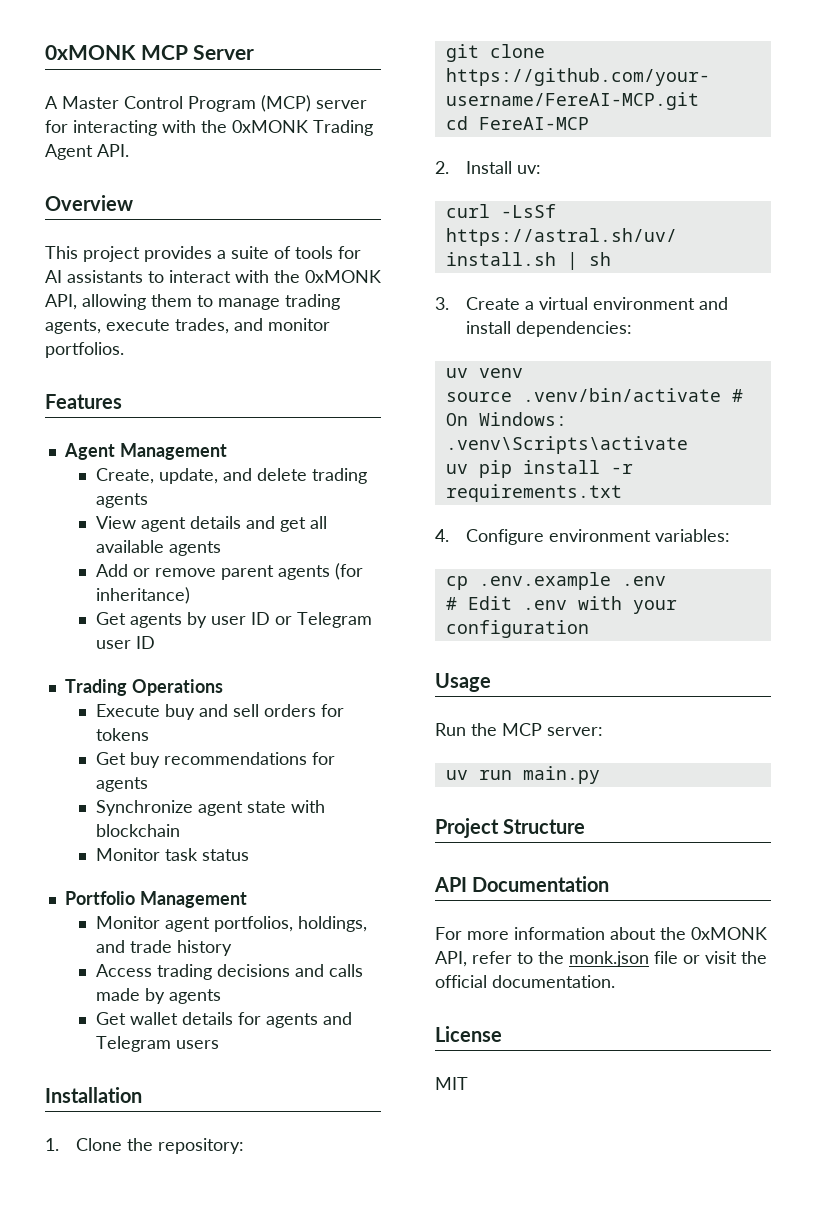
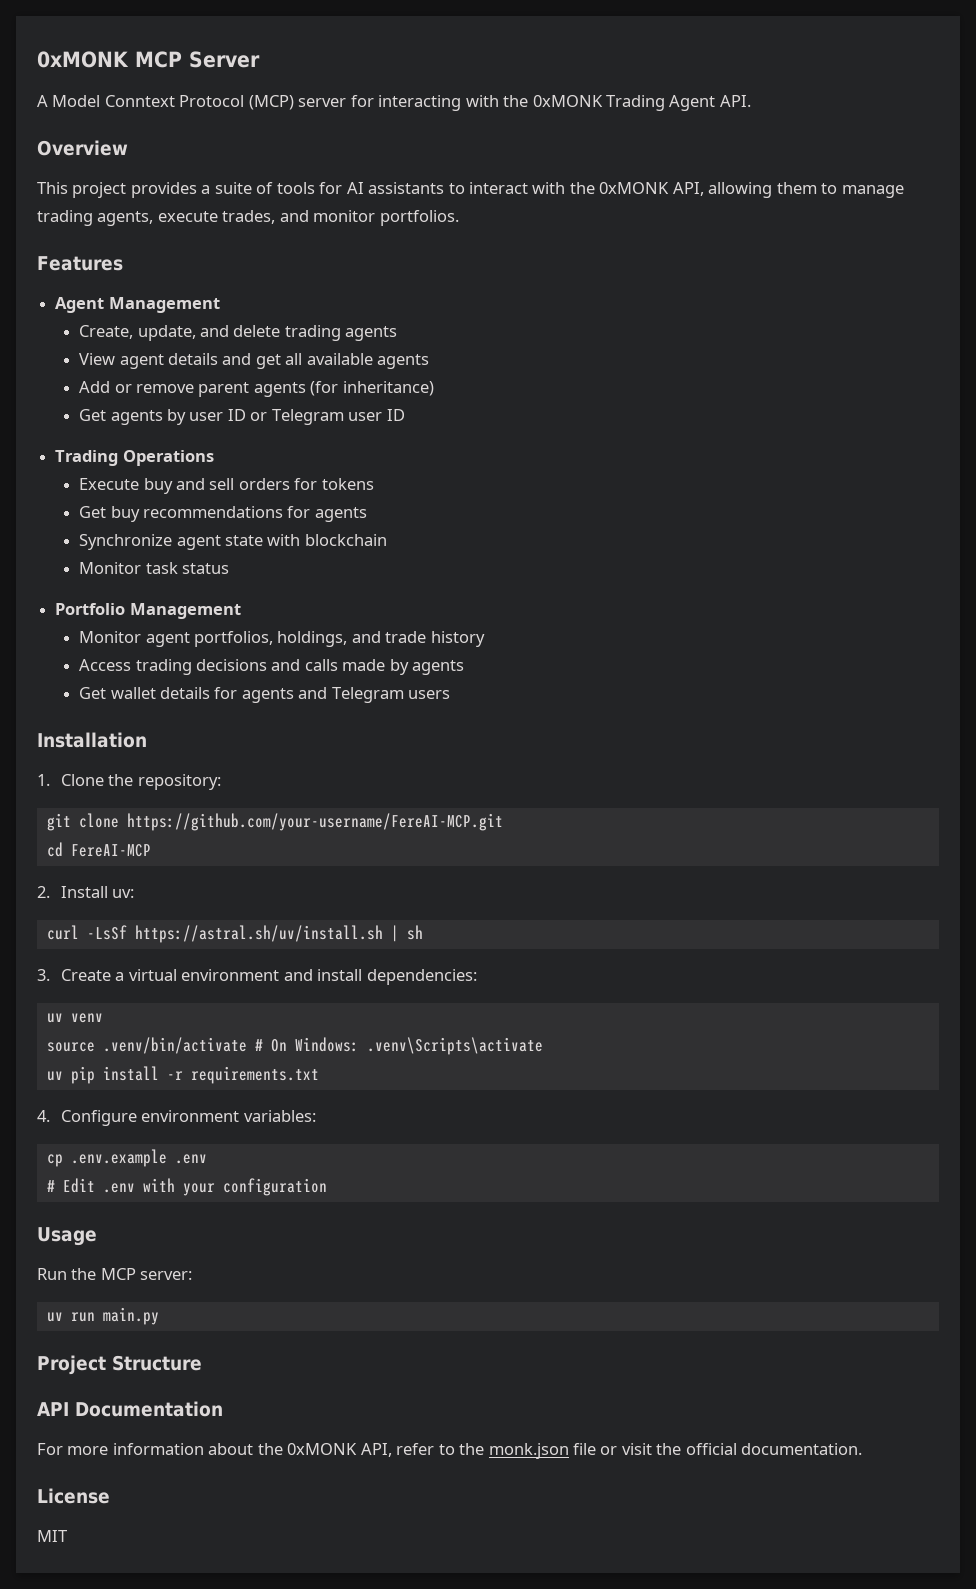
- A Master Control Program (MCP) server for interacting with the 0xMONK Trading Agent API.
+ A Model Conntext Protocol (MCP) server for interacting with the 0xMONK Trading Agent API.

